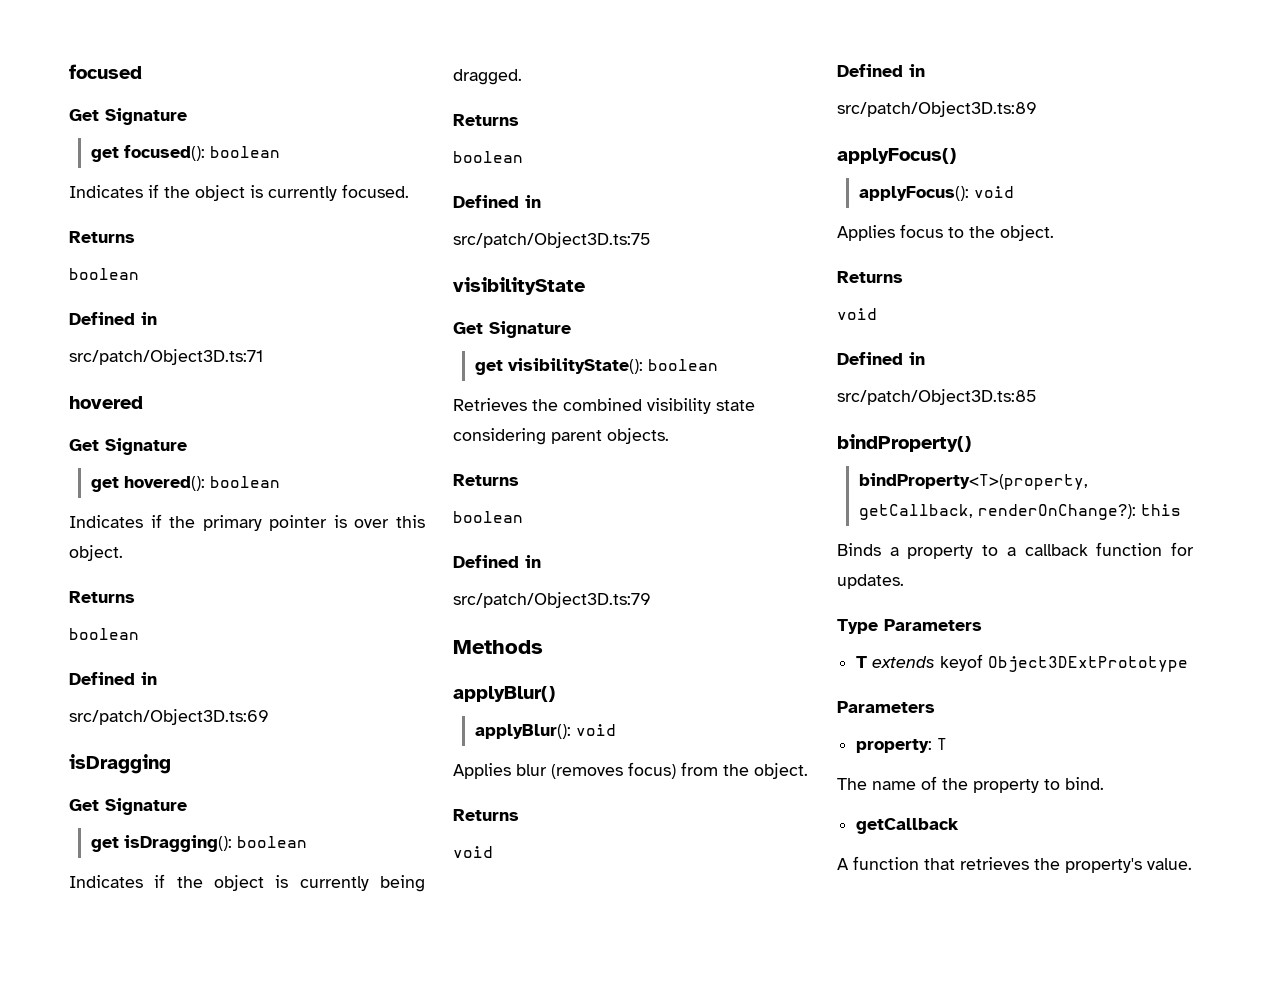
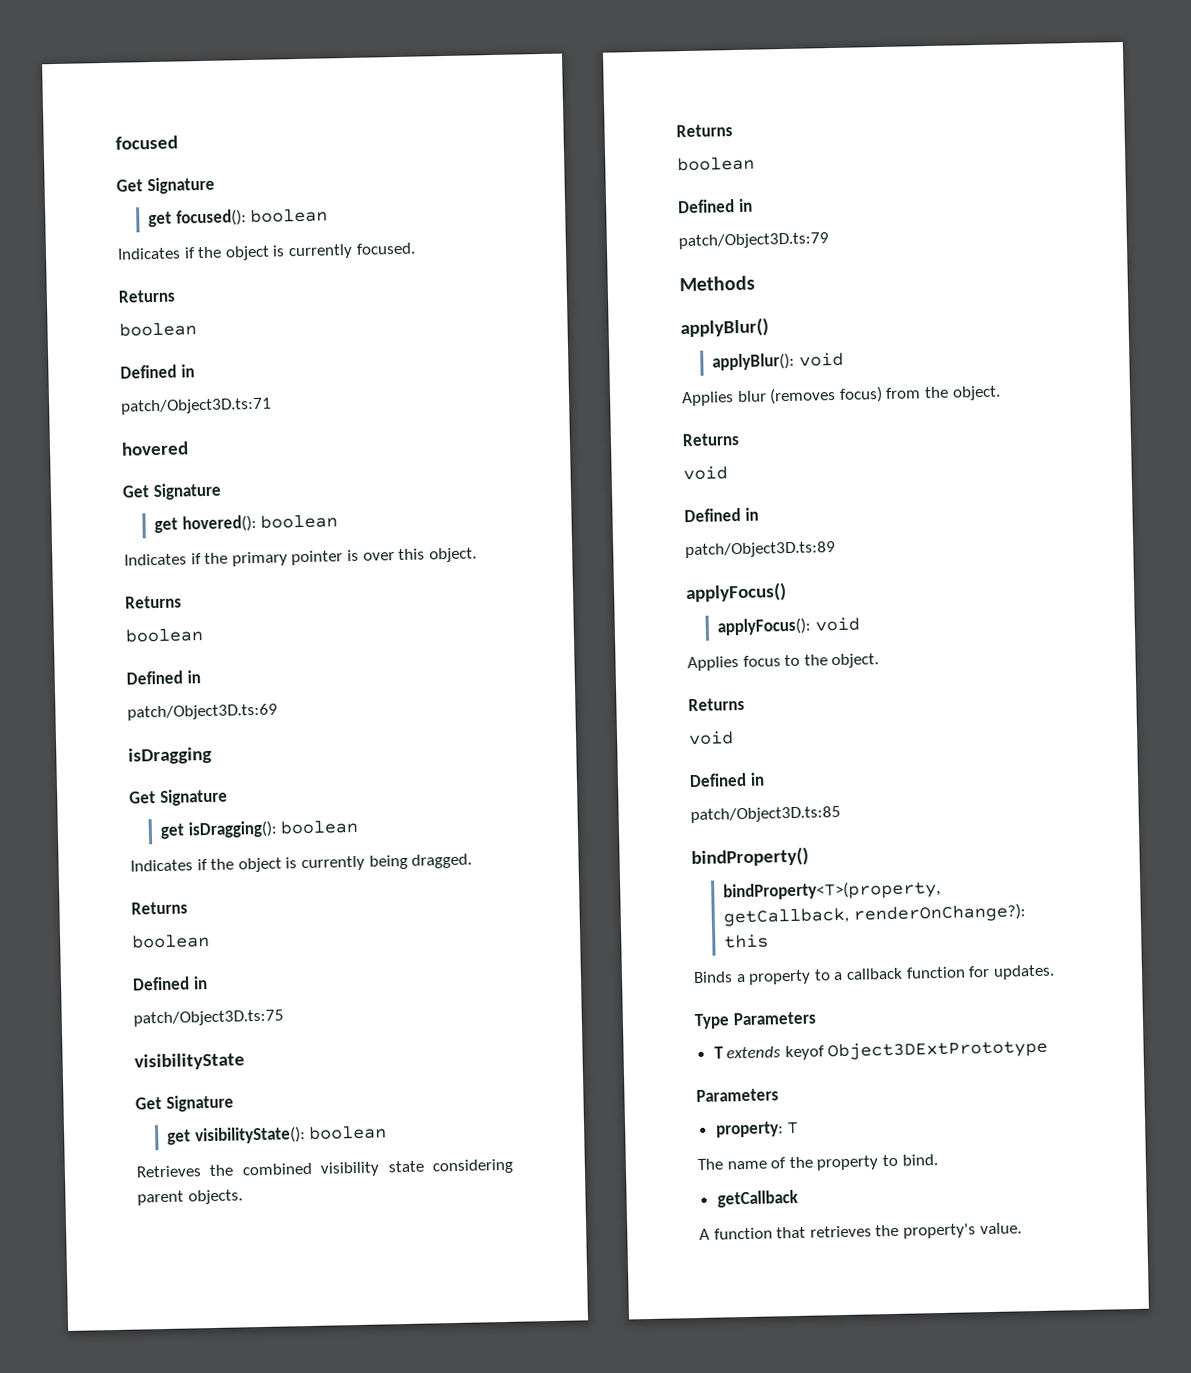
- src/patch/Object3D.ts:71
+ patch/Object3D.ts:71
- src/patch/Object3D.ts:69
+ patch/Object3D.ts:69
- src/patch/Object3D.ts:75
+ patch/Object3D.ts:75
- src/patch/Object3D.ts:79
+ patch/Object3D.ts:79
- src/patch/Object3D.ts:89
+ patch/Object3D.ts:89
- src/patch/Object3D.ts:85
+ patch/Object3D.ts:85

